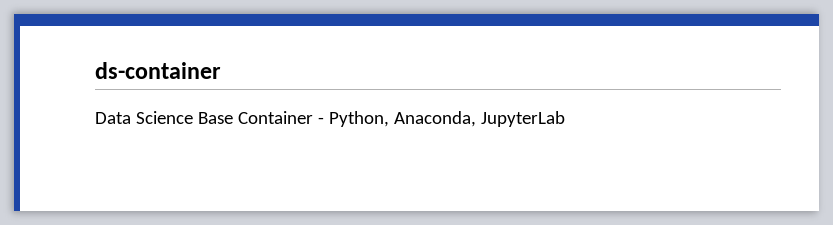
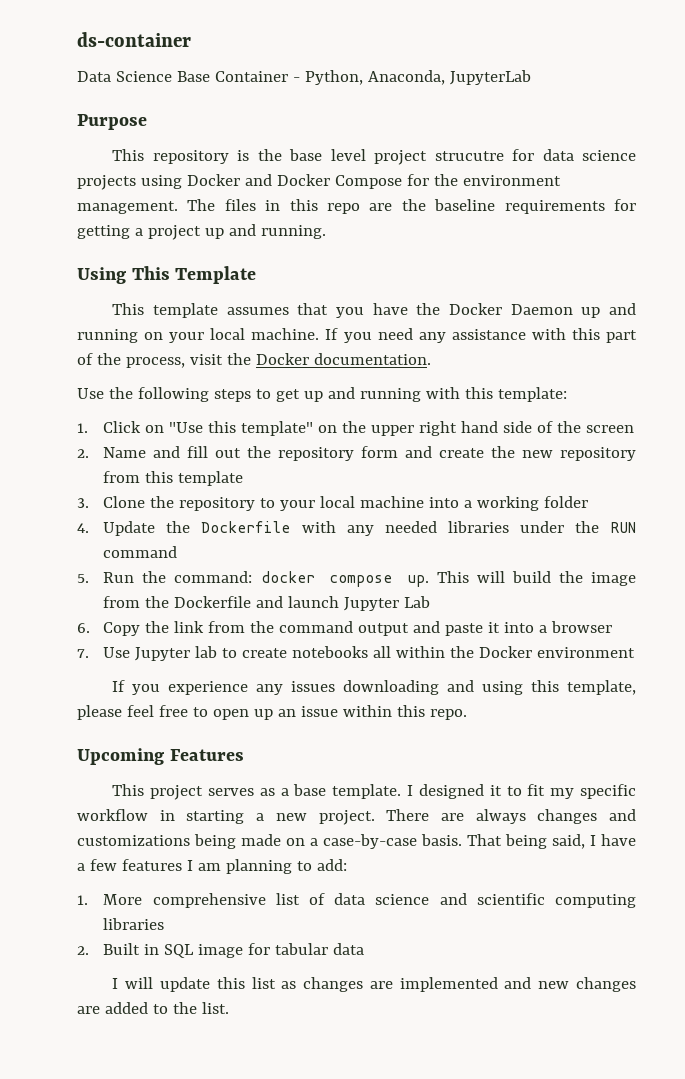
+ Purpose
+ This repository is the base level project strucutre for data science projects using Docker and Docker Compose for the environment management. The files in this repo are the baseline requirements for getting a project up and running.
+ Using This Template
+ This template assumes that you have the Docker Daemon up and running on your local machine. If you need any assistance with this part of the process, visit the Docker documentation.
+ Use the following steps to get up and running with this template:
+ 1. Click on "Use this template" on the upper right hand side of the screen
+ 2. Name and fill out the repository form and create the new repository from this template
+ 3. Clone the repository to your local machine into a working folder
+ 4. Update the Dockerfile with any needed libraries under the RUN command
+ 5. Run the command: docker compose up. This will build the image from the Dockerfile and launch Jupyter Lab
+ 6. Copy the link from the command output and paste it into a browser
+ 7. Use Jupyter lab to create notebooks all within the Docker environment
+ If you experience any issues downloading and using this template, please feel free to open up an issue within this repo.
+ Upcoming Features
+ This project serves as a base template. I designed it to fit my specific workflow in starting a new project. There are always changes and customizations being made on a case-by-case basis. That being said, I have a few features I am planning to add:
+ 1. More comprehensive list of data science and scientific computing libraries
+ 2. Built in SQL image for tabular data
+ I will update this list as changes are implemented and new changes are added to the list.

